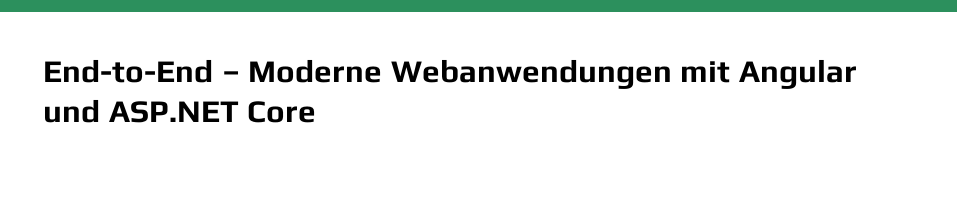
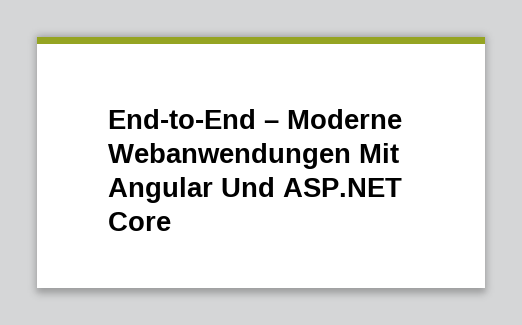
- End-to-End – Moderne Webanwendungen mit Angular und ASP.NET Core
+ End-to-End – Moderne Webanwendungen Mit Angular Und ASP.NET Core

